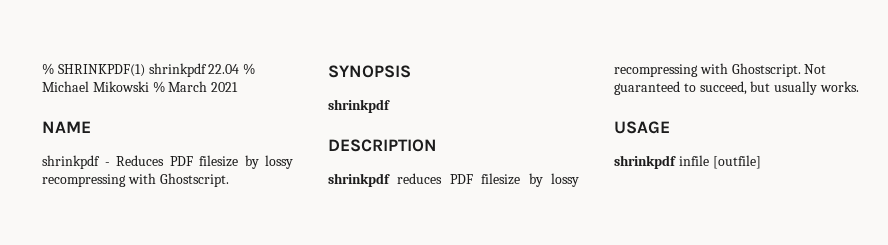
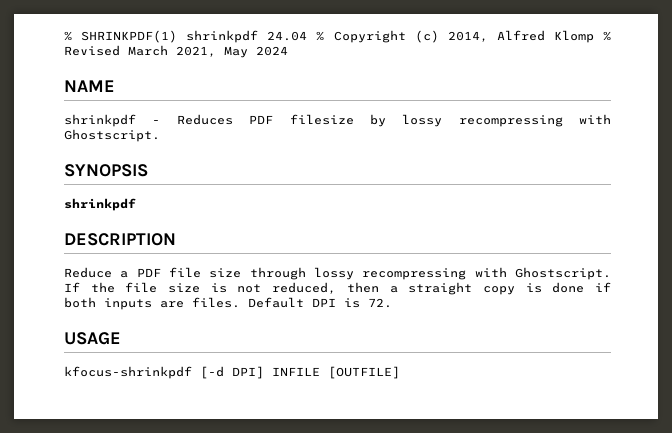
- % SHRINKPDF(1) shrinkpdf 22.04 % Michael Mikowski % March 2021
+ % SHRINKPDF(1) shrinkpdf 24.04 % Copyright (c) 2014, Alfred Klomp % Revised March 2021, May 2024
- shrinkpdf reduces PDF filesize by lossy recompressing with Ghostscript. Not guaranteed to succeed, but usually works.
+ Reduce a PDF file size through lossy recompressing with Ghostscript. If the file size is not reduced, then a straight copy is done if both inputs are files. Default DPI is 72.
  USAGE
- shrinkpdf infile [outfile]
+ kfocus-shrinkpdf [-d DPI] INFILE [OUTFILE]

